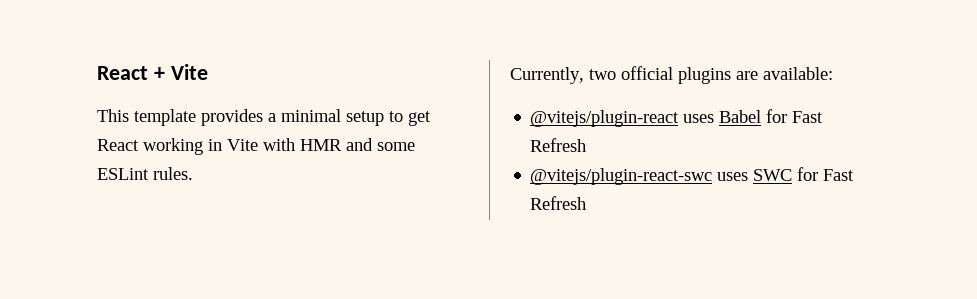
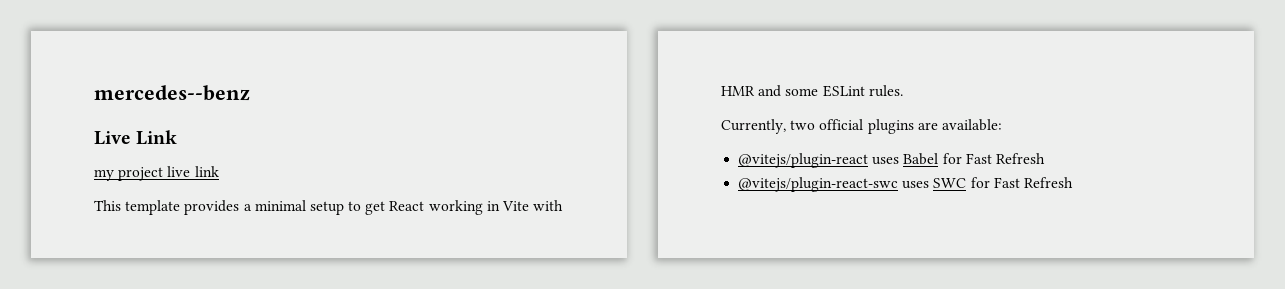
- React + Vite
+ mercedes--benz
+ Live Link
+ my project live link

